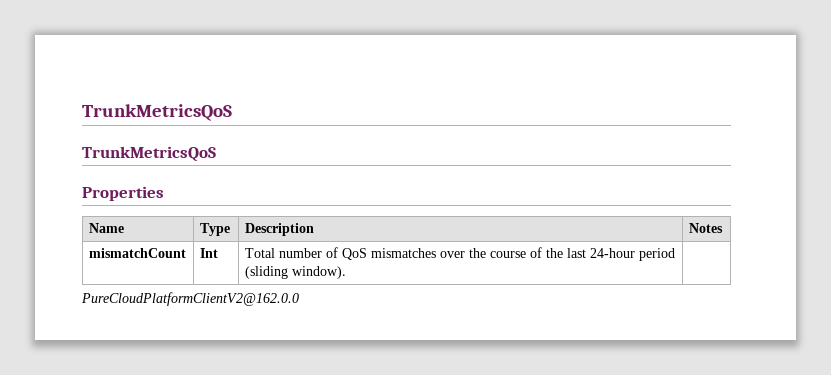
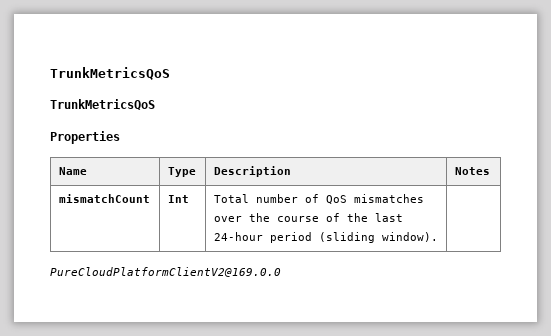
- PureCloudPlatformClientV2@162.0.0
+ PureCloudPlatformClientV2@169.0.0

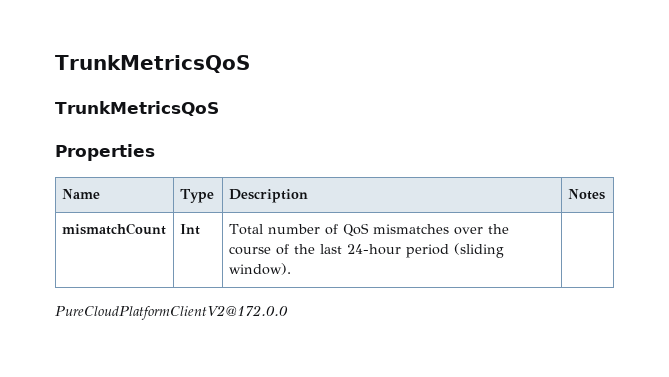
- PureCloudPlatformClientV2@169.0.0
+ PureCloudPlatformClientV2@172.0.0

